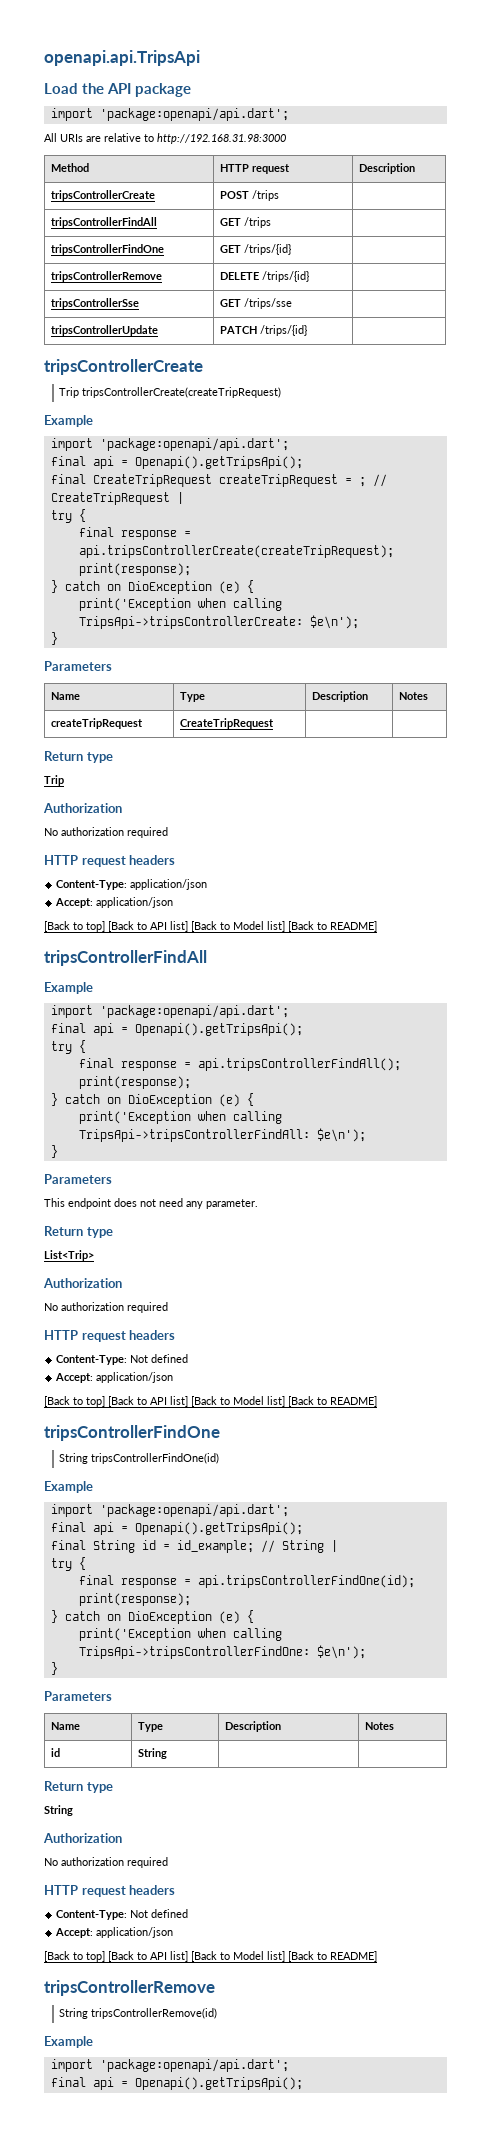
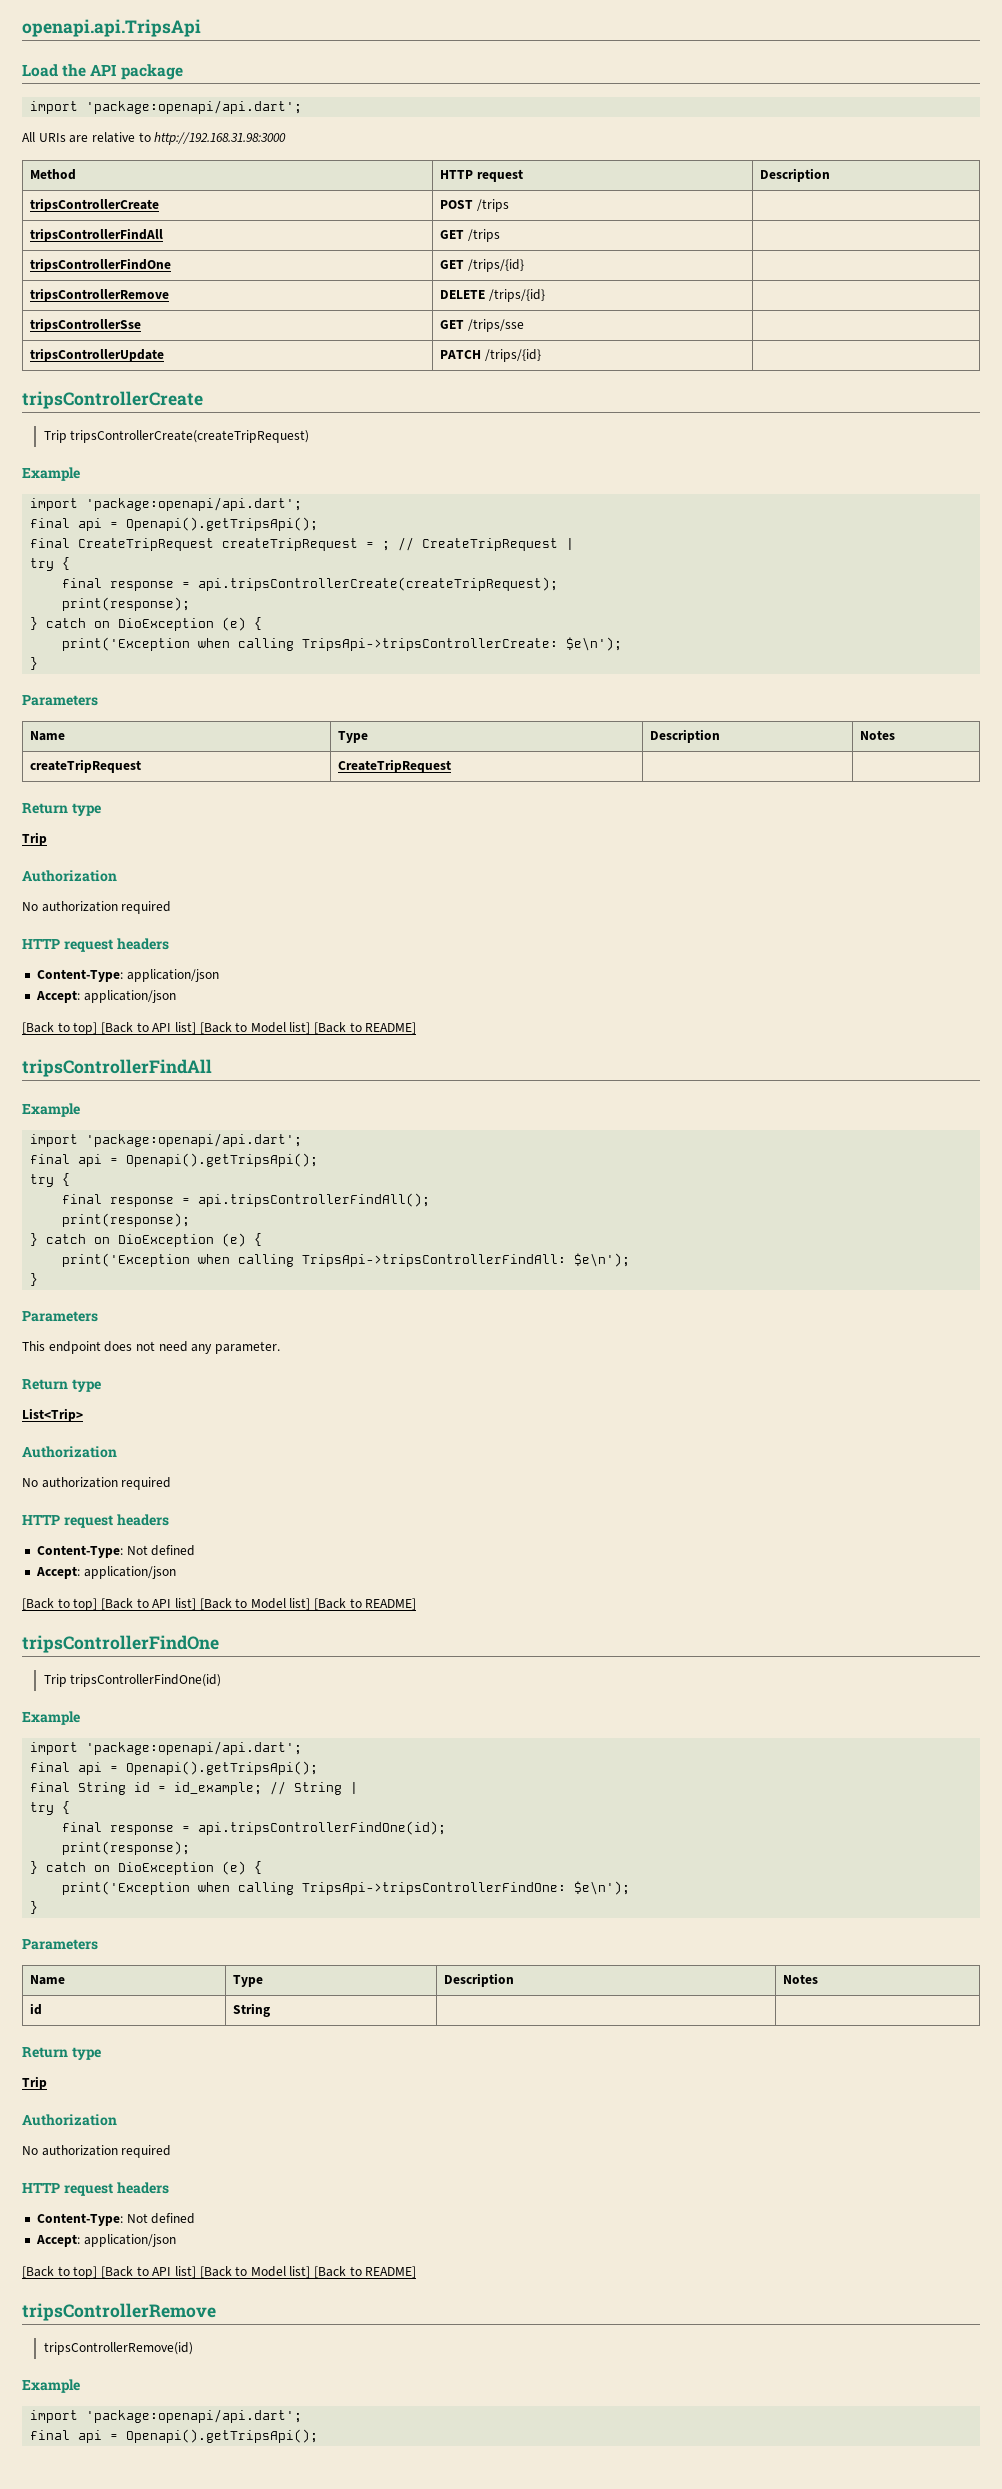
- String tripsControllerFindOne(id)
+ Trip tripsControllerFindOne(id)
  id | String | |
  Return type
- String
+ Trip
- String tripsControllerRemove(id)
+ tripsControllerRemove(id)

